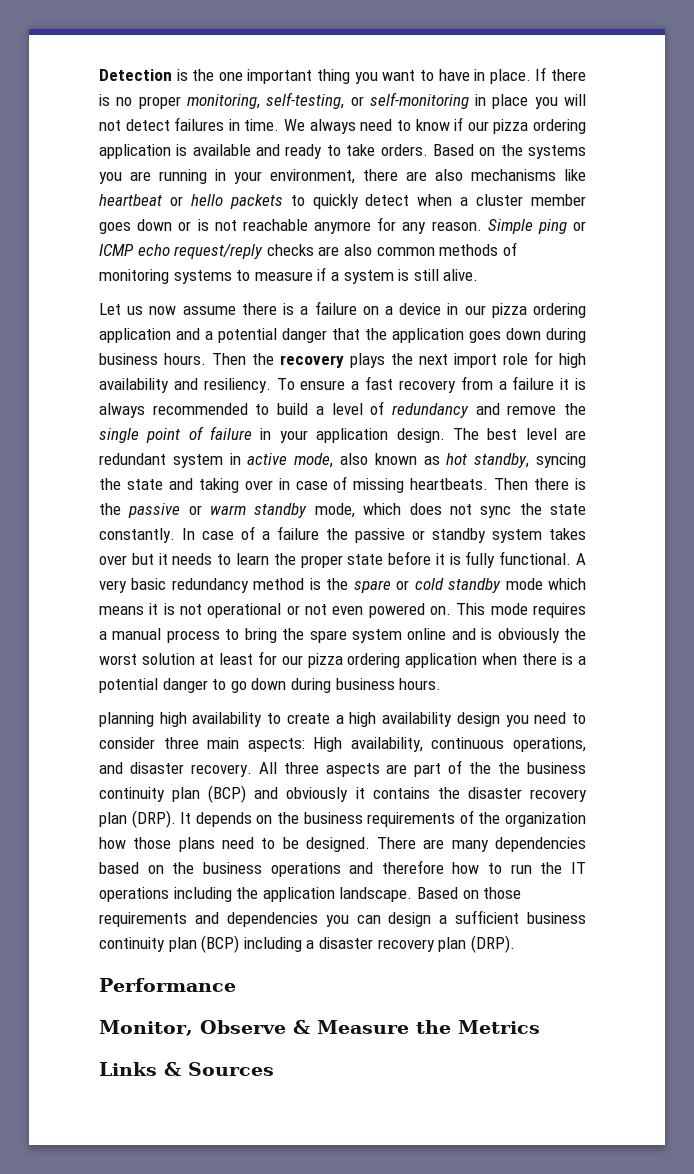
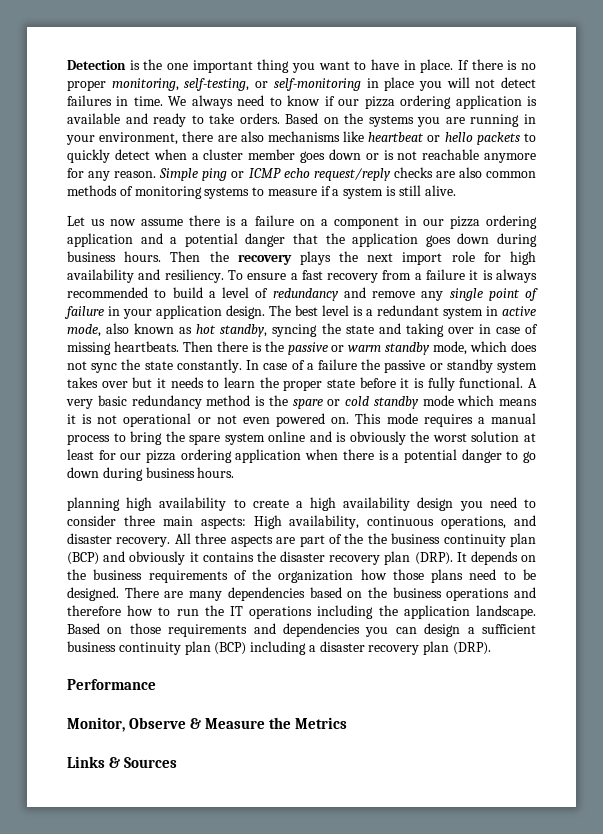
- Let us now assume there is a failure on a device in our pizza ordering application and a potential danger that the application goes down during business hours.
+ Let us now assume there is a failure on a component in our pizza ordering application and a potential danger that the application goes down during business hours.
- To ensure a fast recovery from a failure it is always recommended to build a level of redundancy and remove the single point of failure in your application design.
+ To ensure a fast recovery from a failure it is always recommended to build a level of redundancy and remove any single point of failure in your application design.
- The best level are redundant system in active mode, also known as hot standby, syncing the state and taking over in case of missing heartbeats.
+ The best level is a redundant system in active mode, also known as hot standby, syncing the state and taking over in case of missing heartbeats.

